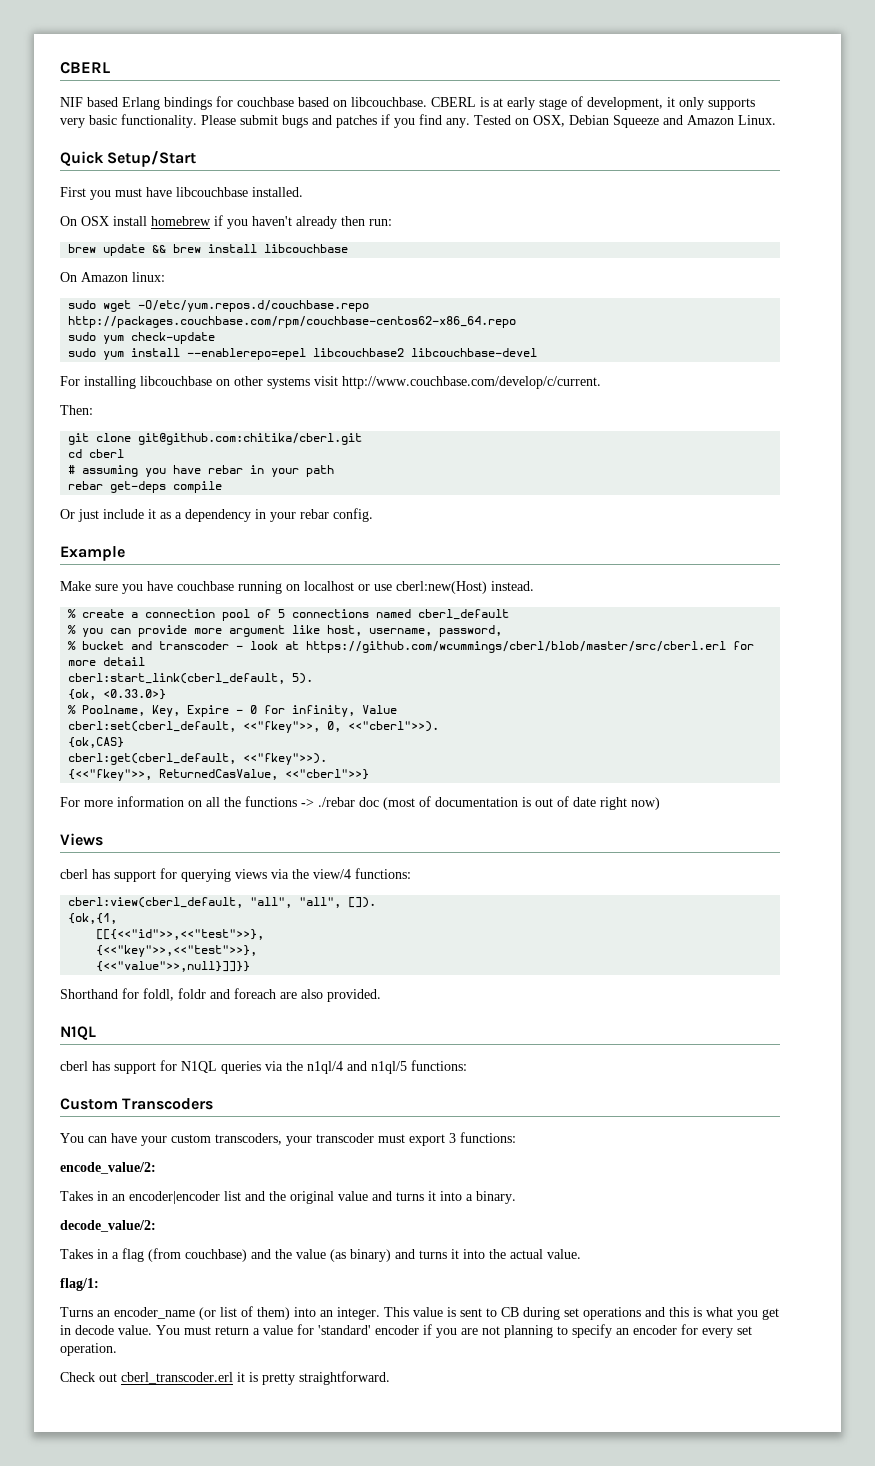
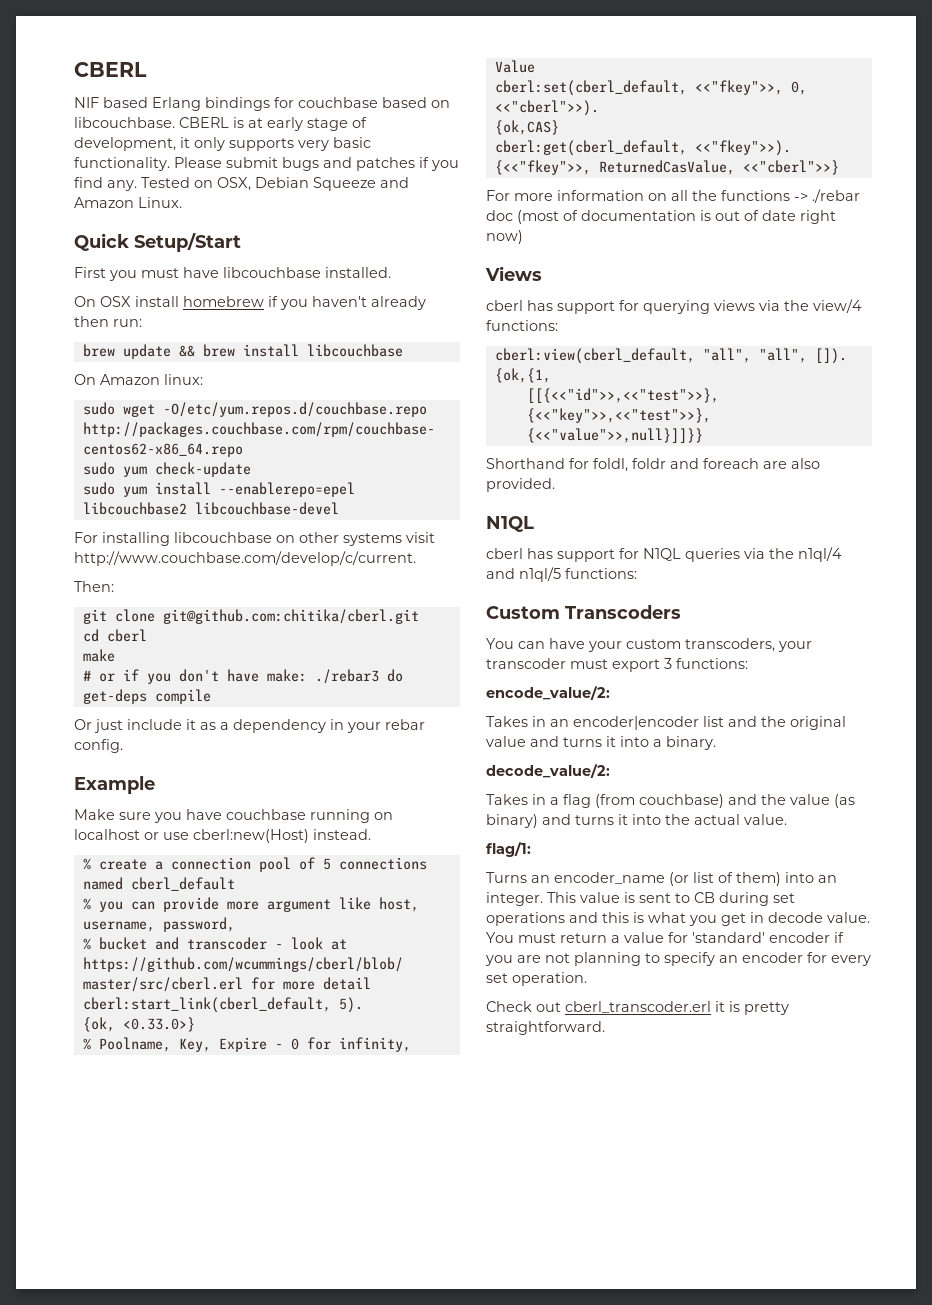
+ make
- # assuming you have rebar in your path
- rebar get-deps compile
+ # or if you don't have make: ./rebar3 do get-deps compile

